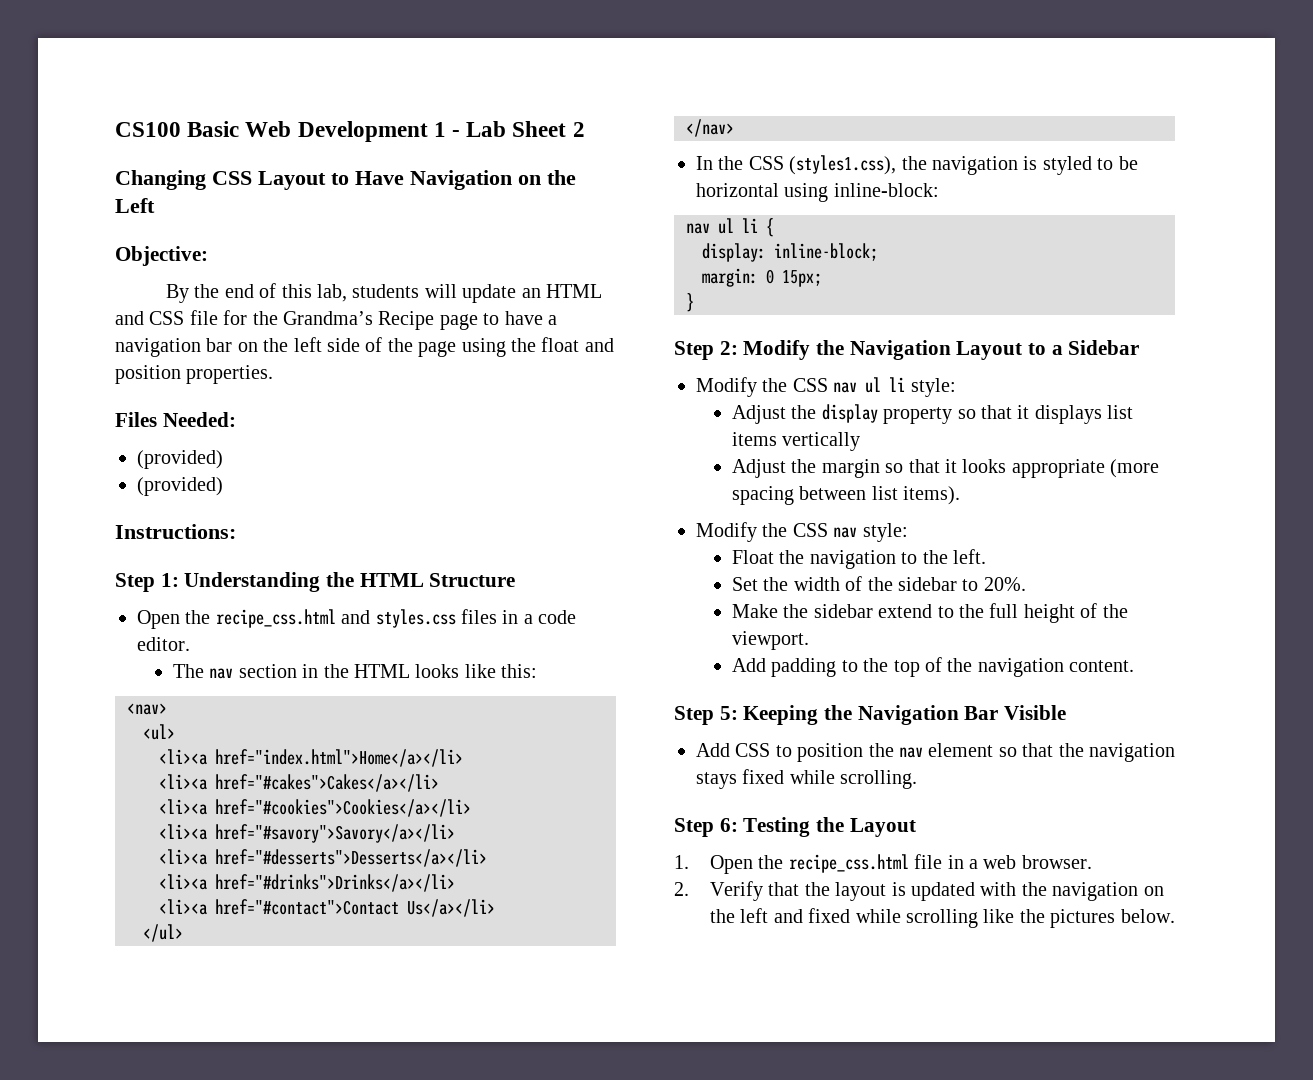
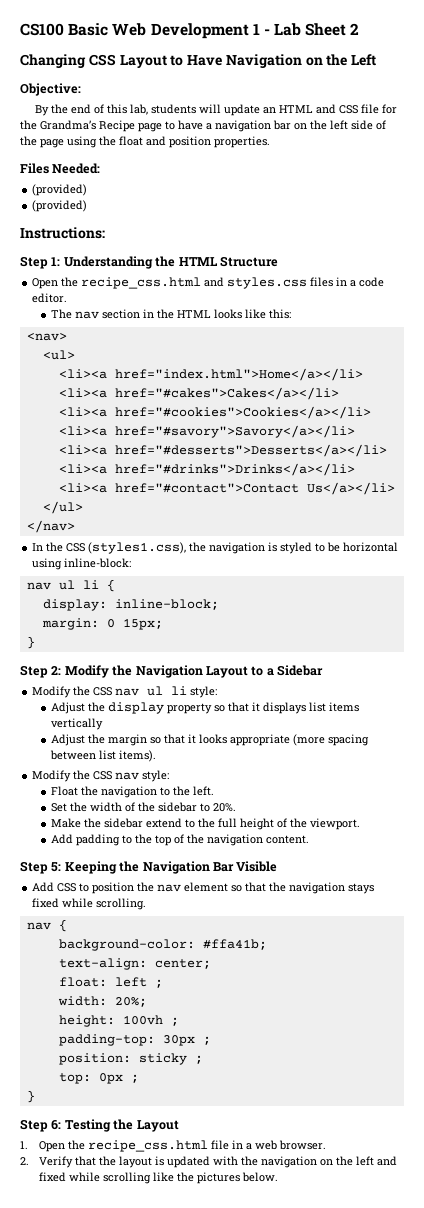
+ nav {
+ background-color: #ffa41b;
+ text-align: center;
+ float: left ;
+ width: 20%;
+ height: 100vh ;
+ padding-top: 30px ;
+ position: sticky ;
+ top: 0px ;
+ }

